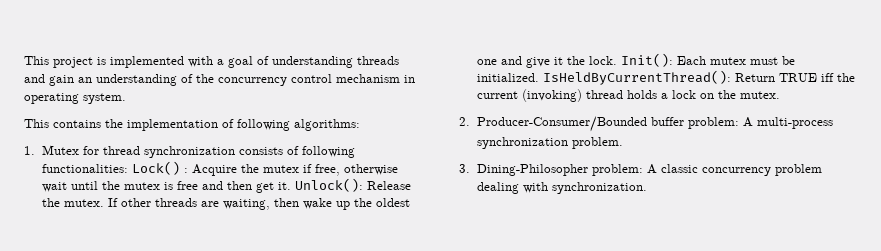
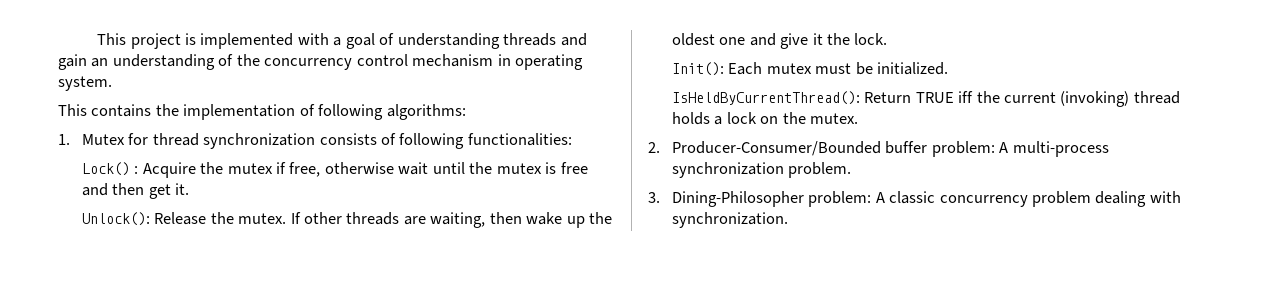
- 1. Mutex for thread synchronization consists of following functionalities: Lock() : Acquire the mutex if free, otherwise wait until the mutex is free and then get it. Unlock(): Release the mutex.
+ 1. Mutex for thread synchronization consists of following functionalities:
+ Lock() : Acquire the mutex if free, otherwise wait until the mutex is free and then get it.
+ Unlock(): Release the mutex.
- If other threads are waiting, then wake up the oldest one and give it the lock. Init(): Each mutex must be initialized. IsHeldByCurrentThread(): Return TRUE iff the current (invoking) thread holds a lock on the mutex.
+ If other threads are waiting, then wake up the oldest one and give it the lock.
+ Init(): Each mutex must be initialized.
+ IsHeldByCurrentThread(): Return TRUE iff the current (invoking) thread holds a lock on the mutex.

